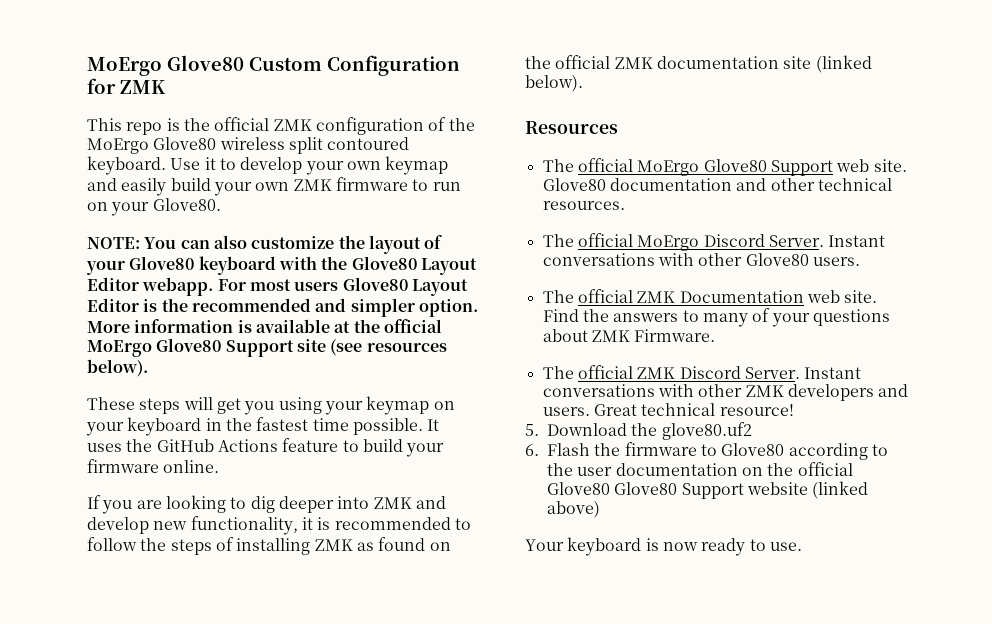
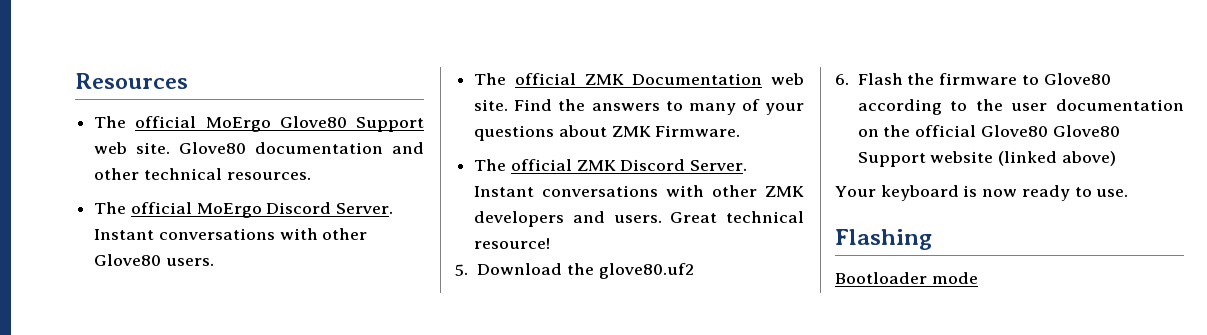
- MoErgo Glove80 Custom Configuration for ZMK
- This repo is the official ZMK configuration of the MoErgo Glove80 wireless split contoured keyboard. Use it to develop your own keymap and easily build your own ZMK firmware to run on your Glove80.
- NOTE: You can also customize the layout of your Glove80 keyboard with the Glove80 Layout Editor webapp. For most users Glove80 Layout Editor is the recommended and simpler option. More information is available at the official MoErgo Glove80 Support site (see resources below).
- These steps will get you using your keymap on your keyboard in the fastest time possible. It uses the GitHub Actions feature to build your firmware online.
- If you are looking to dig deeper into ZMK and develop new functionality, it is recommended to follow the steps of installing ZMK as found on the official ZMK documentation site (linked below).
+ Flashing
+ Bootloader mode

